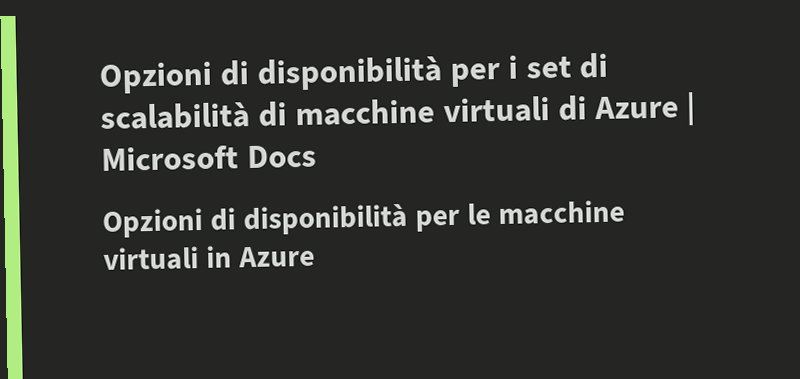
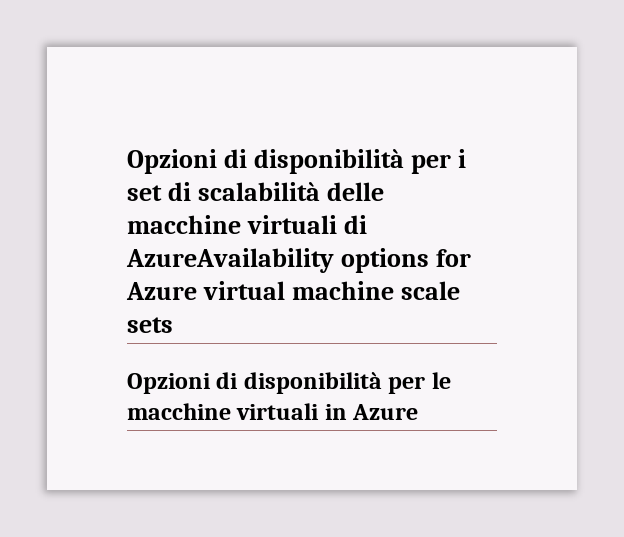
- Opzioni di disponibilità per i set di scalabilità di macchine virtuali di Azure | Microsoft Docs
+ Opzioni di disponibilità per i set di scalabilità delle macchine virtuali di AzureAvailability options for Azure virtual machine scale sets

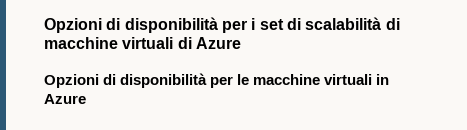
- Opzioni di disponibilità per i set di scalabilità delle macchine virtuali di AzureAvailability options for Azure virtual machine scale sets
+ Opzioni di disponibilità per i set di scalabilità di macchine virtuali di Azure

